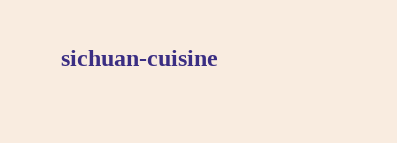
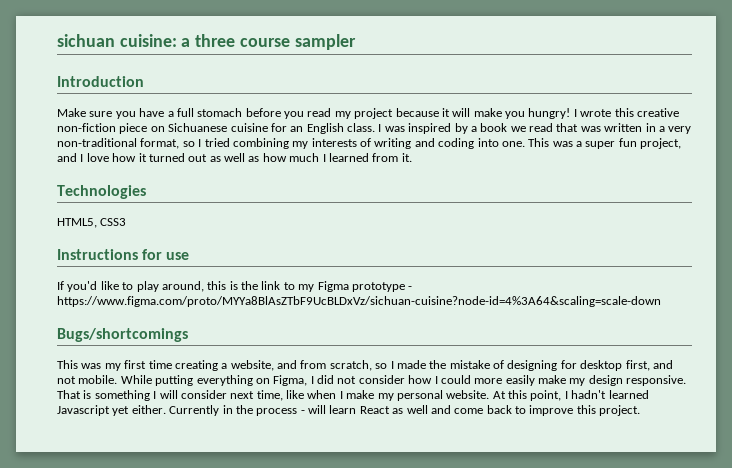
- sichuan-cuisine
+ sichuan cuisine: a three course sampler
+ Introduction
+ Make sure you have a full stomach before you read my project because it will make you hungry! I wrote this creative non-fiction piece on Sichuanese cuisine for an English class. I was inspired by a book we read that was written in a very non-traditional format, so I tried combining my interests of writing and coding into one. This was a super fun project, and I love how it turned out as well as how much I learned from it.
+ Technologies
+ HTML5, CSS3
+ Instructions for use
+ If you'd like to play around, this is the link to my Figma prototype - https://www.figma.com/proto/MYYa8BlAsZTbF9UcBLDxVz/sichuan-cuisine?node-id=4%3A64&scaling=scale-down
+ Bugs/shortcomings
+ This was my first time creating a website, and from scratch, so I made the mistake of designing for desktop first, and not mobile. While putting everything on Figma, I did not consider how I could more easily make my design responsive. That is something I will consider next time, like when I make my personal website. At this point, I hadn't learned Javascript yet either. Currently in the process - will learn React as well and come back to improve this project.

